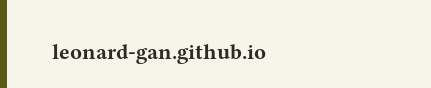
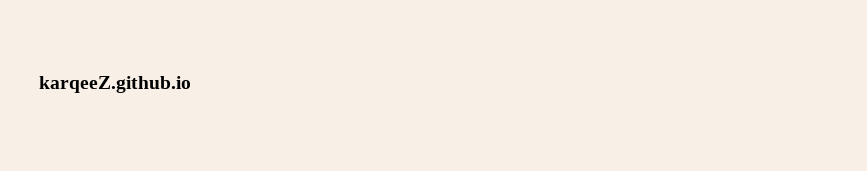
- leonard-gan.github.io
+ karqeeZ.github.io

